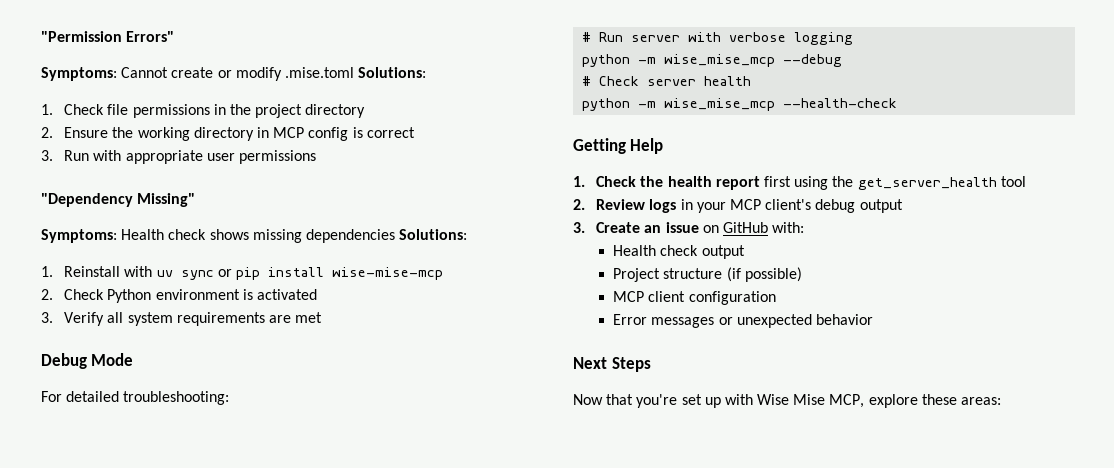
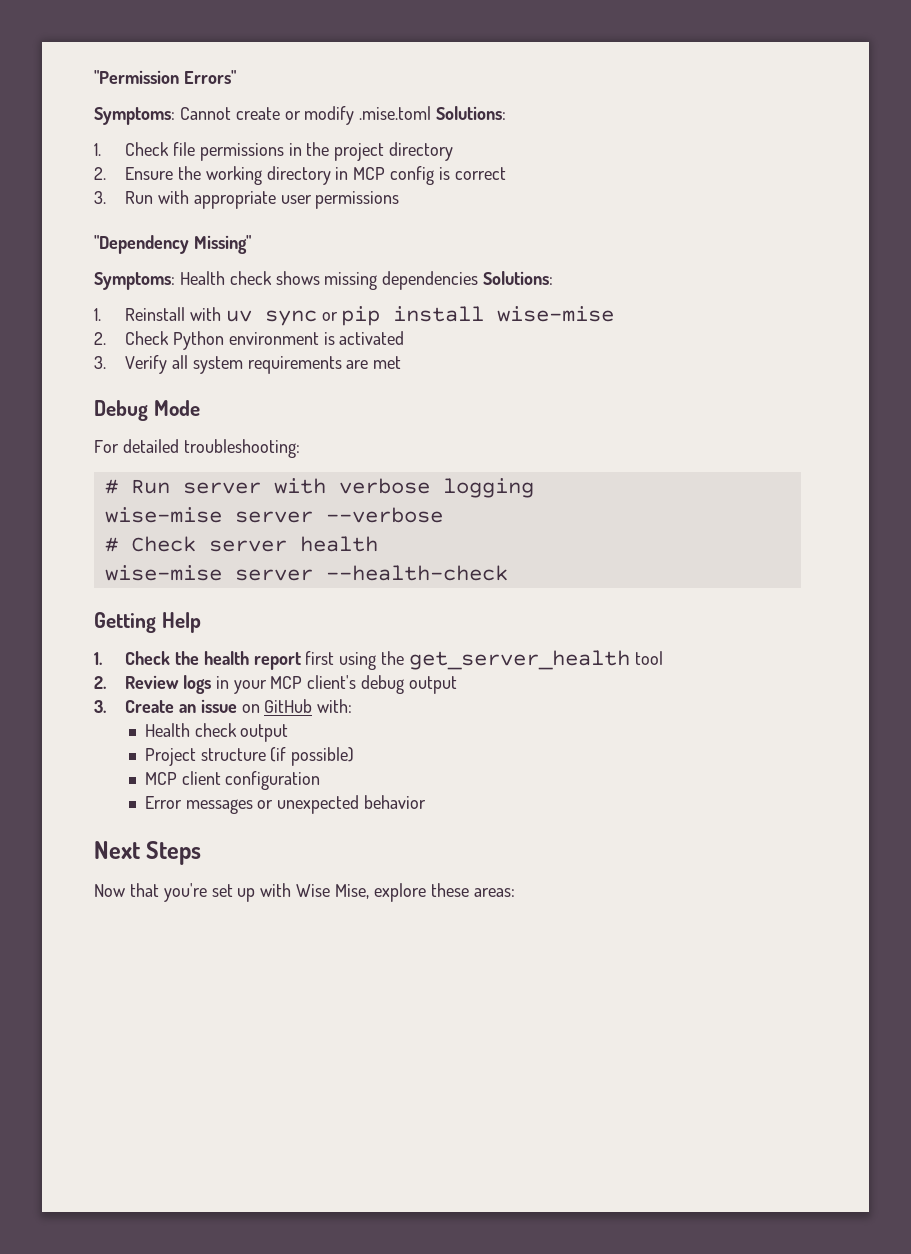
- 1. Reinstall with uv sync or pip install wise-mise-mcp
+ 1. Reinstall with uv sync or pip install wise-mise
- python -m wise_mise_mcp --debug
+ wise-mise server --verbose
- python -m wise_mise_mcp --health-check
+ wise-mise server --health-check
- Now that you're set up with Wise Mise MCP, explore these areas:
+ Now that you're set up with Wise Mise, explore these areas:

